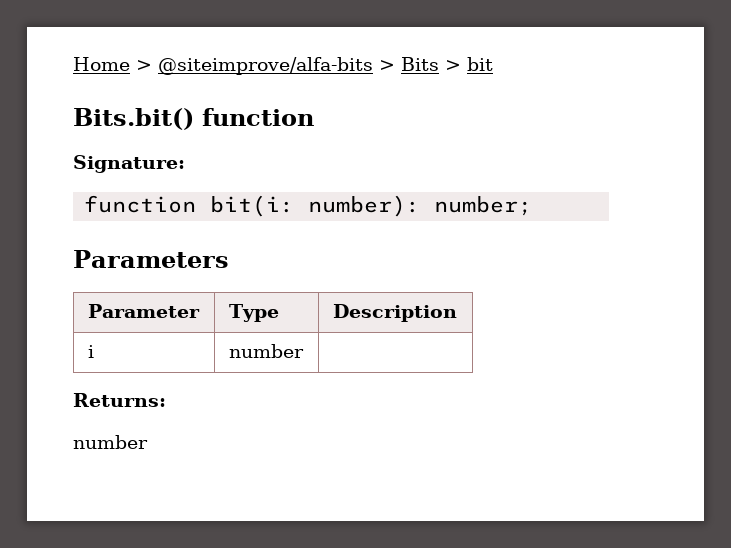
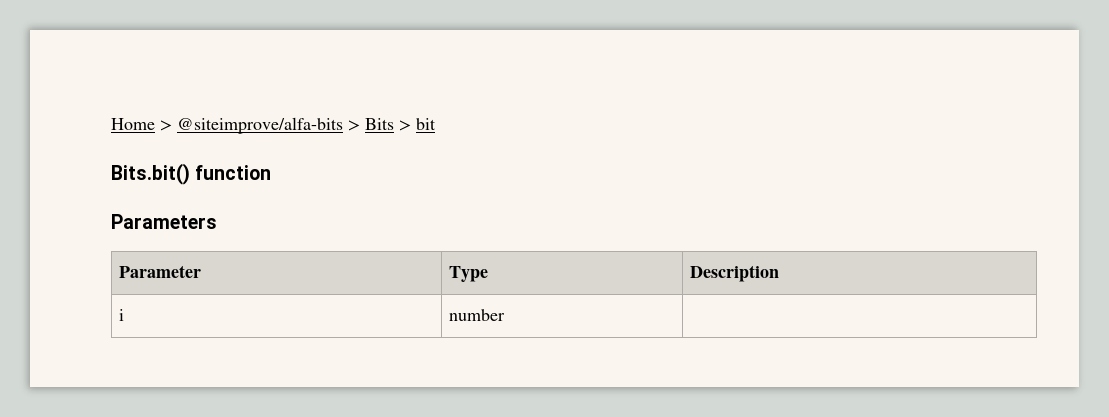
- Signature:
- function bit(i: number): number;
- Returns:
- number

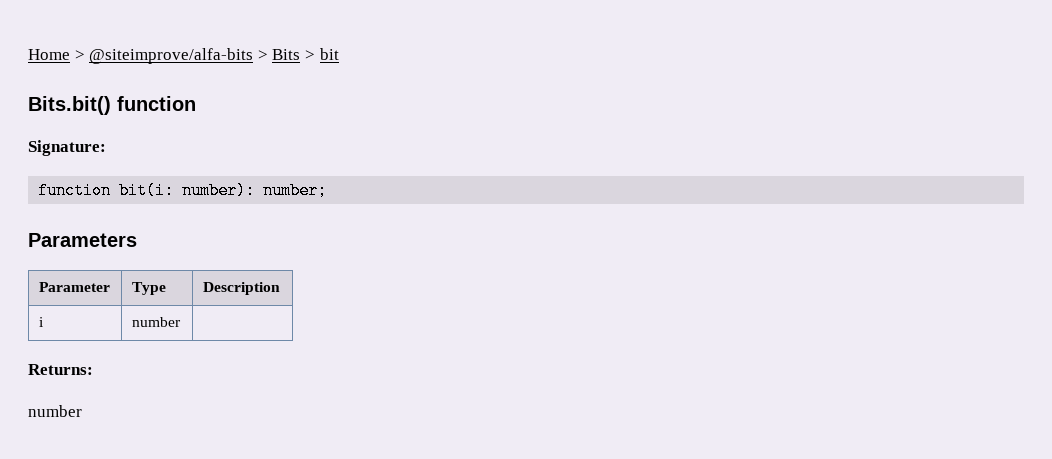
+ Signature:
+ function bit(i: number): number;
+ Returns:
+ number

